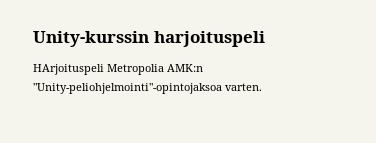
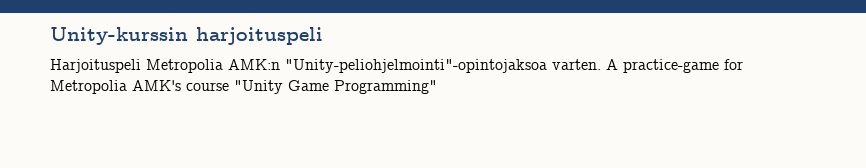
- HArjoituspeli Metropolia AMK:n "Unity-peliohjelmointi"-opintojaksoa varten.
+ Harjoituspeli Metropolia AMK:n "Unity-peliohjelmointi"-opintojaksoa varten.
+ A practice-game for Metropolia AMK's course "Unity Game Programming"

